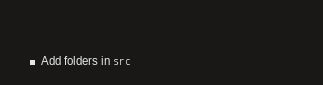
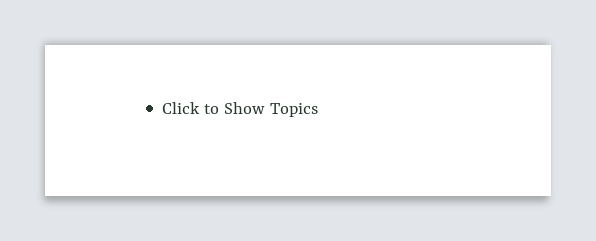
- Add folders in src
+ Click to Show Topics

